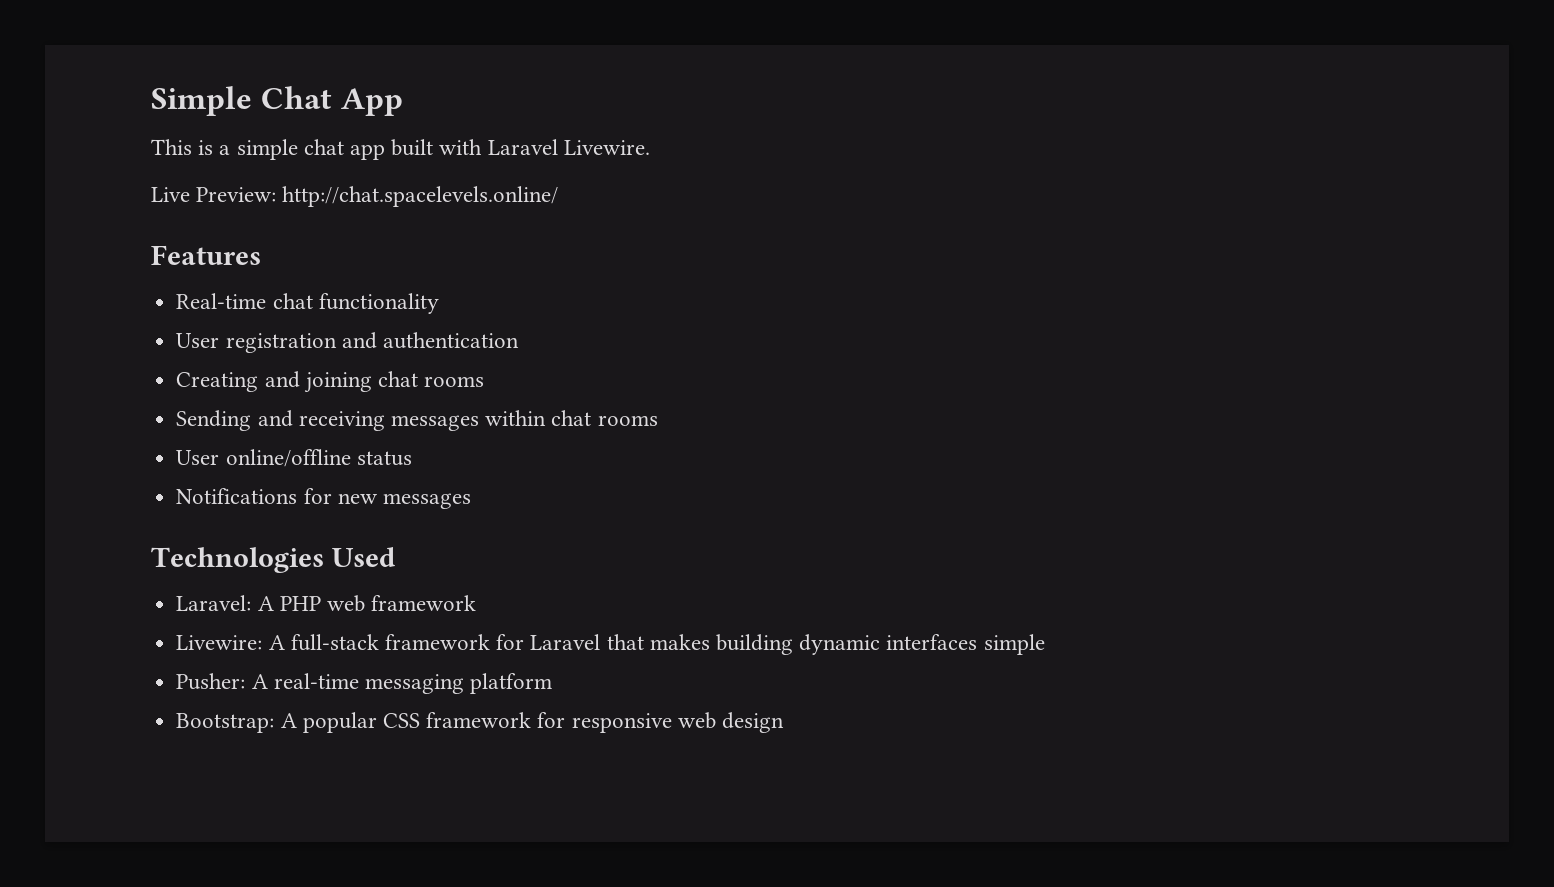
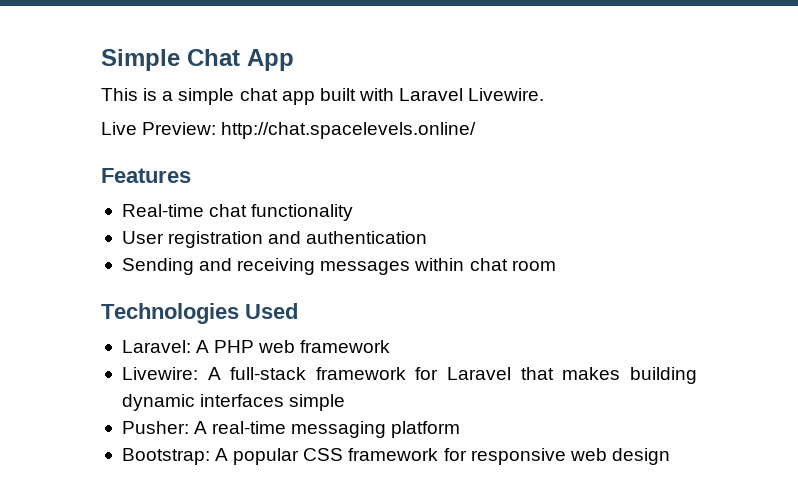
- Creating and joining chat rooms
- Sending and receiving messages within chat rooms
- User online/offline status
- Notifications for new messages
+ Sending and receiving messages within chat room

